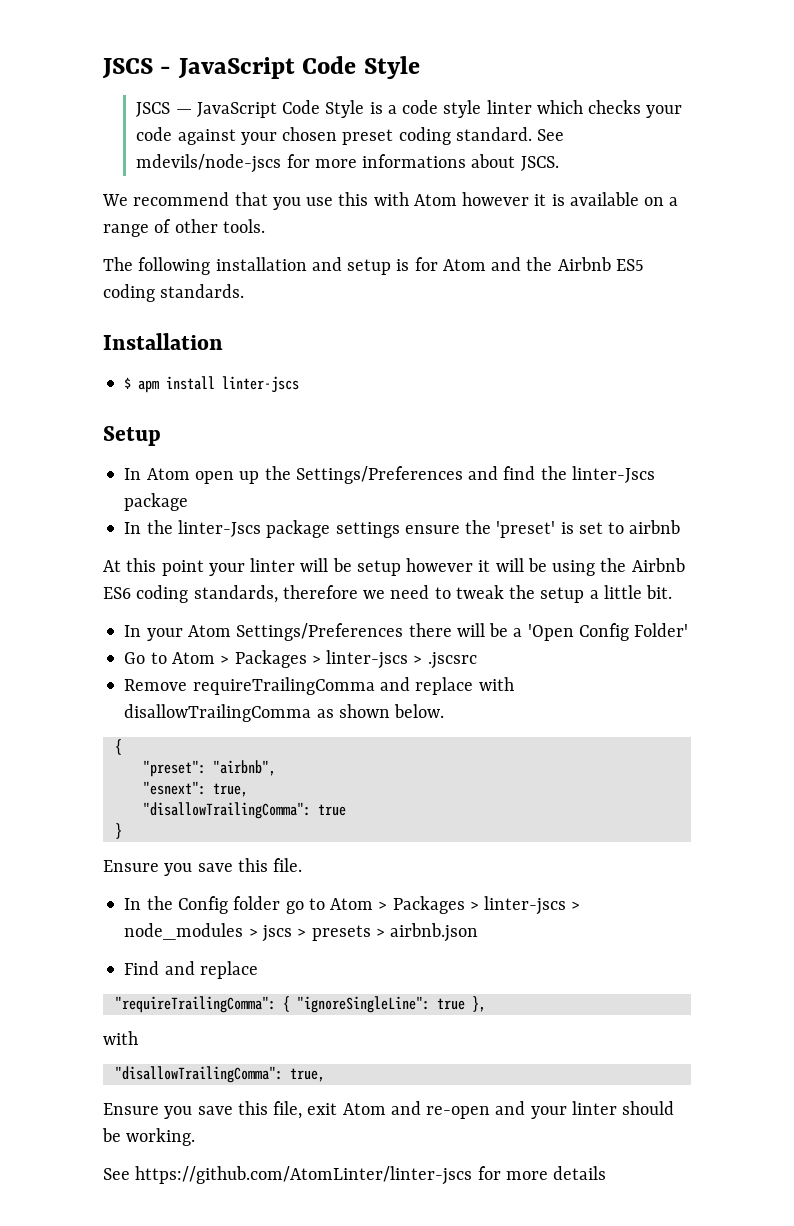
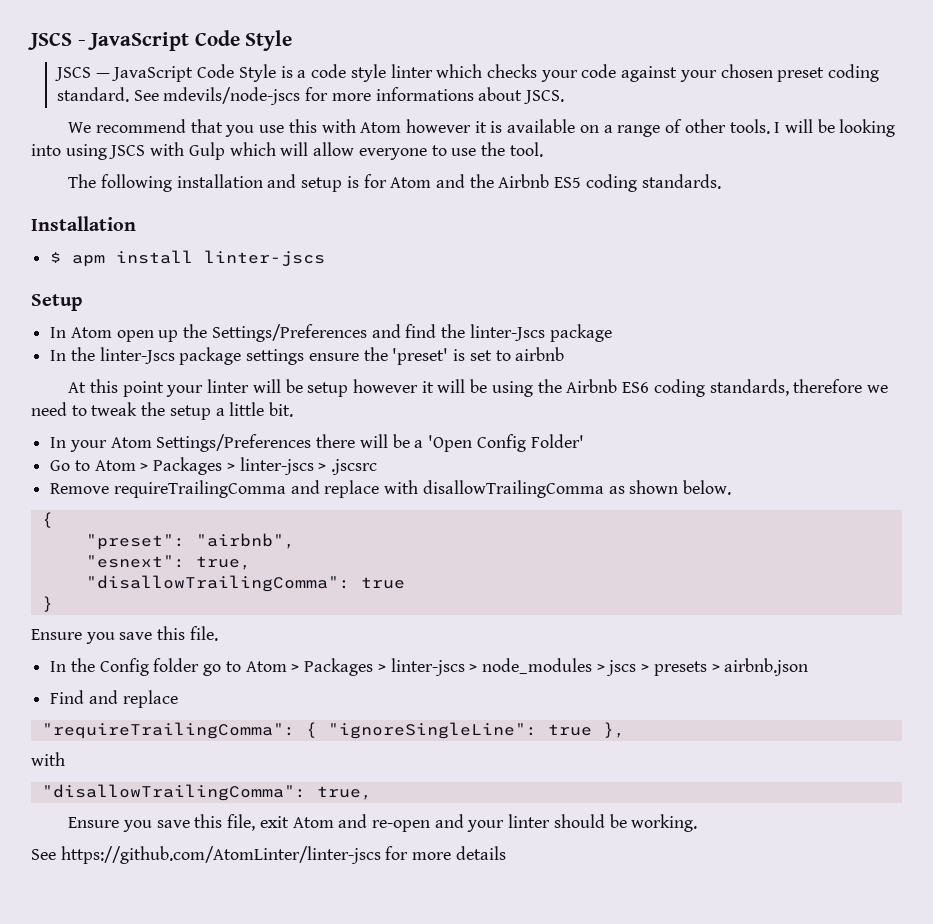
+ I will be looking into using JSCS with Gulp which will allow everyone to use the tool.

